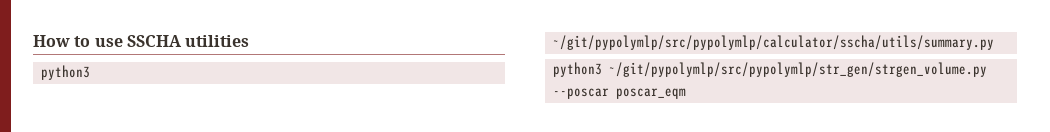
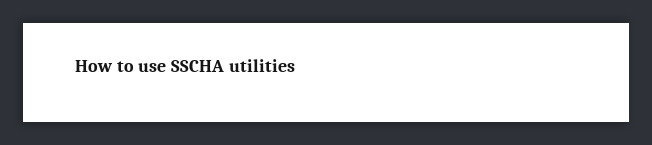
- python3 ~/git/pypolymlp/src/pypolymlp/calculator/sscha/utils/summary.py
- python3 ~/git/pypolymlp/src/pypolymlp/str_gen/strgen_volume.py --poscar poscar_eqm

